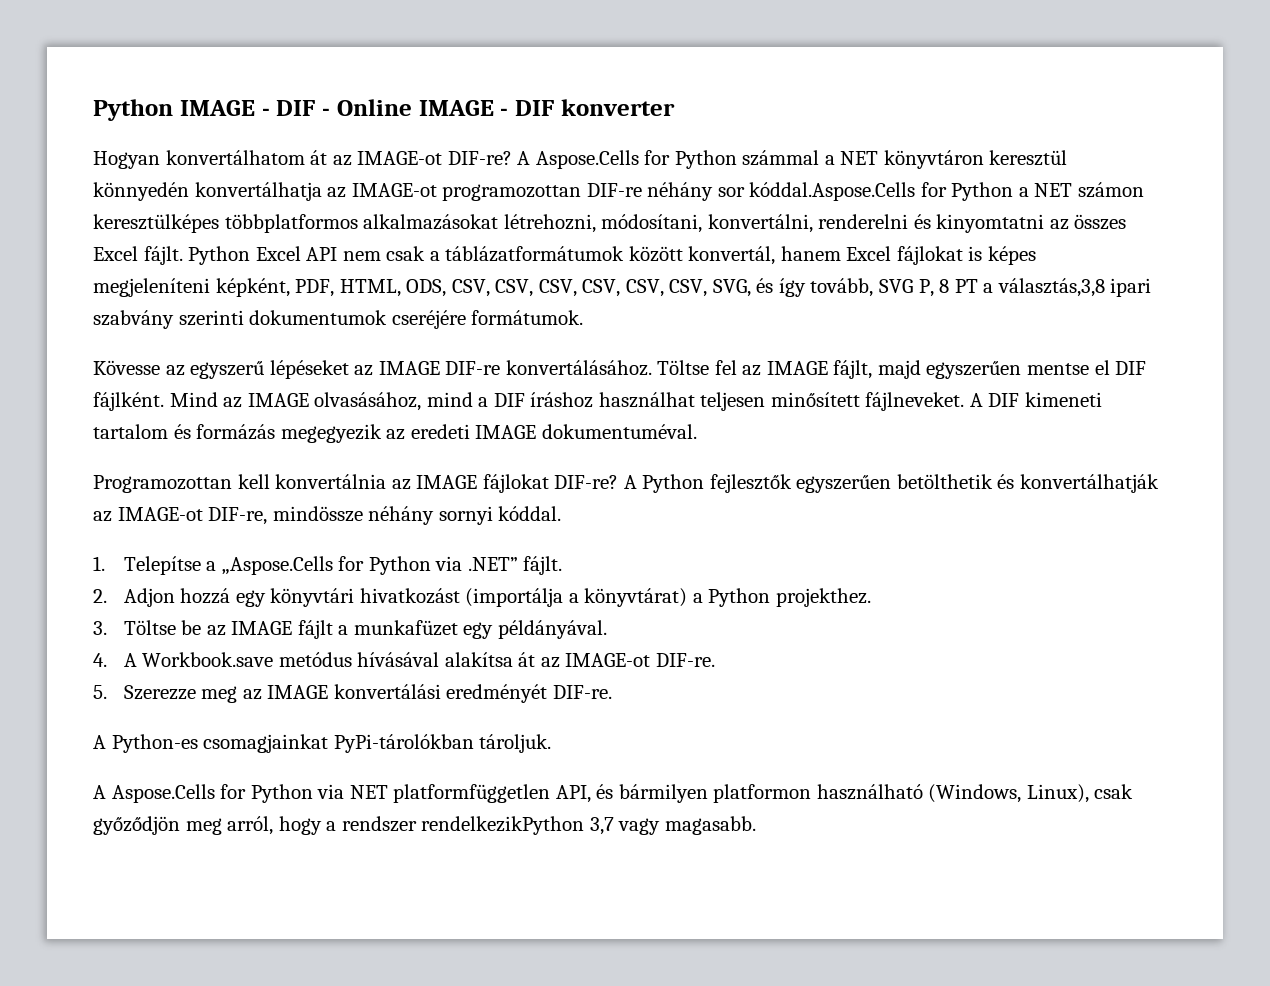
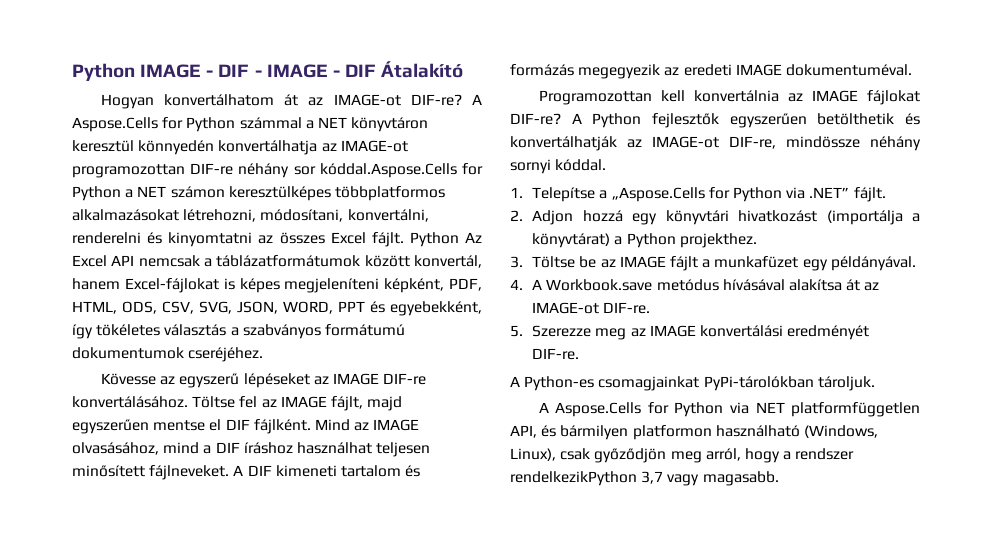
- Python IMAGE - DIF - Online IMAGE - DIF konverter
+ Python IMAGE - DIF - IMAGE - DIF Átalakító
- Python Excel API nem csak a táblázatformátumok között konvertál, hanem Excel fájlokat is képes megjeleníteni képként, PDF, HTML, ODS, CSV, CSV, CSV, CSV, CSV, CSV, SVG, és így tovább, SVG P, 8 PT a választás,3,8 ipari szabvány szerinti dokumentumok cseréjére formátumok.
+ Python Az Excel API nemcsak a táblázatformátumok között konvertál, hanem Excel-fájlokat is képes megjeleníteni képként, PDF, HTML, ODS, CSV, SVG, JSON, WORD, PPT és egyebekként, így tökéletes választás a szabványos formátumú dokumentumok cseréjéhez.

